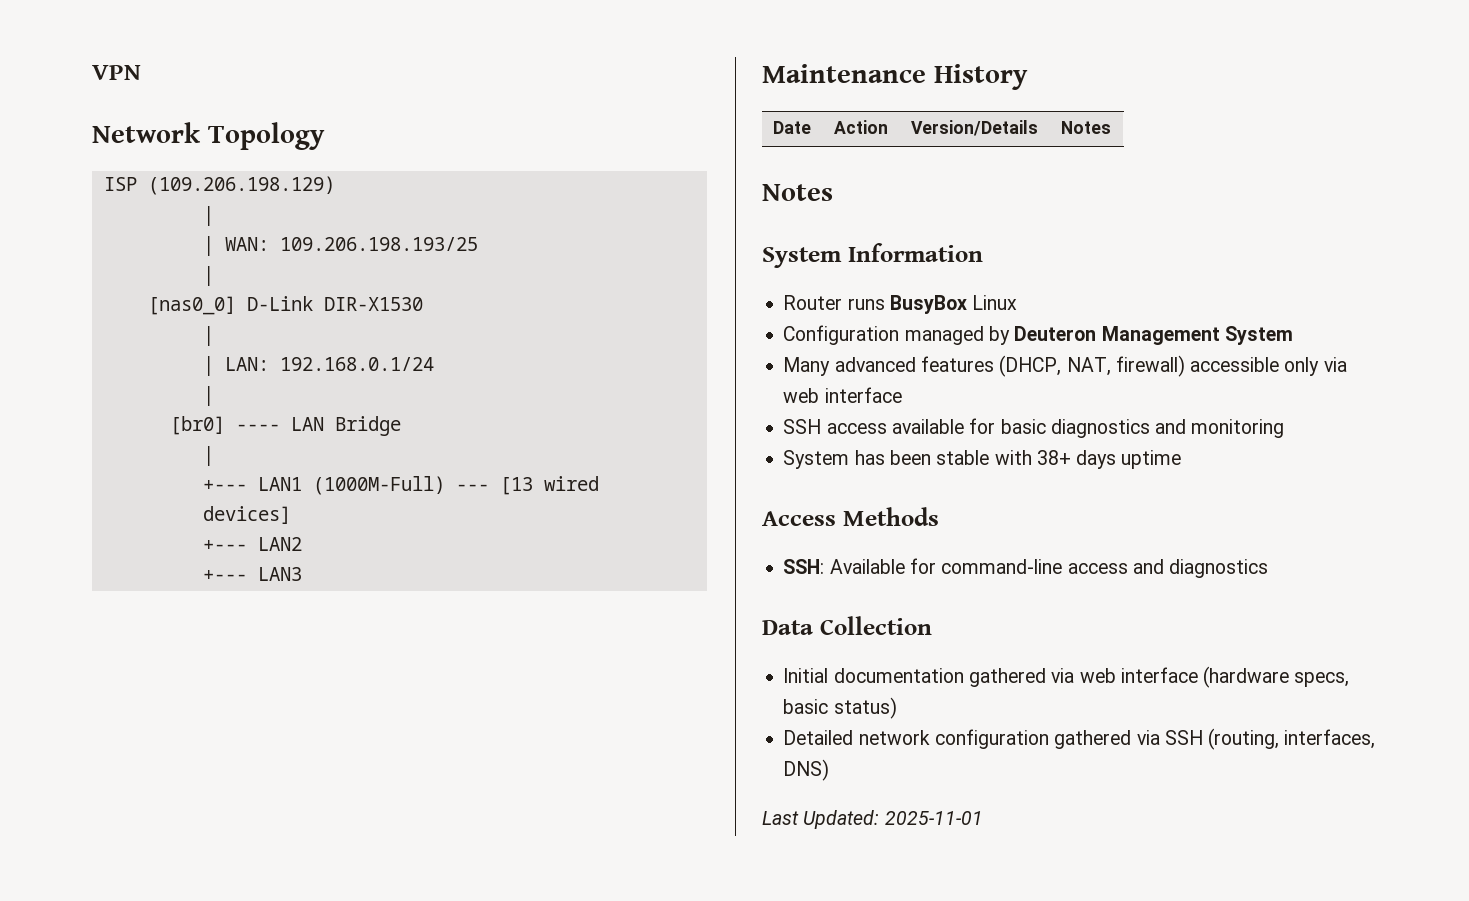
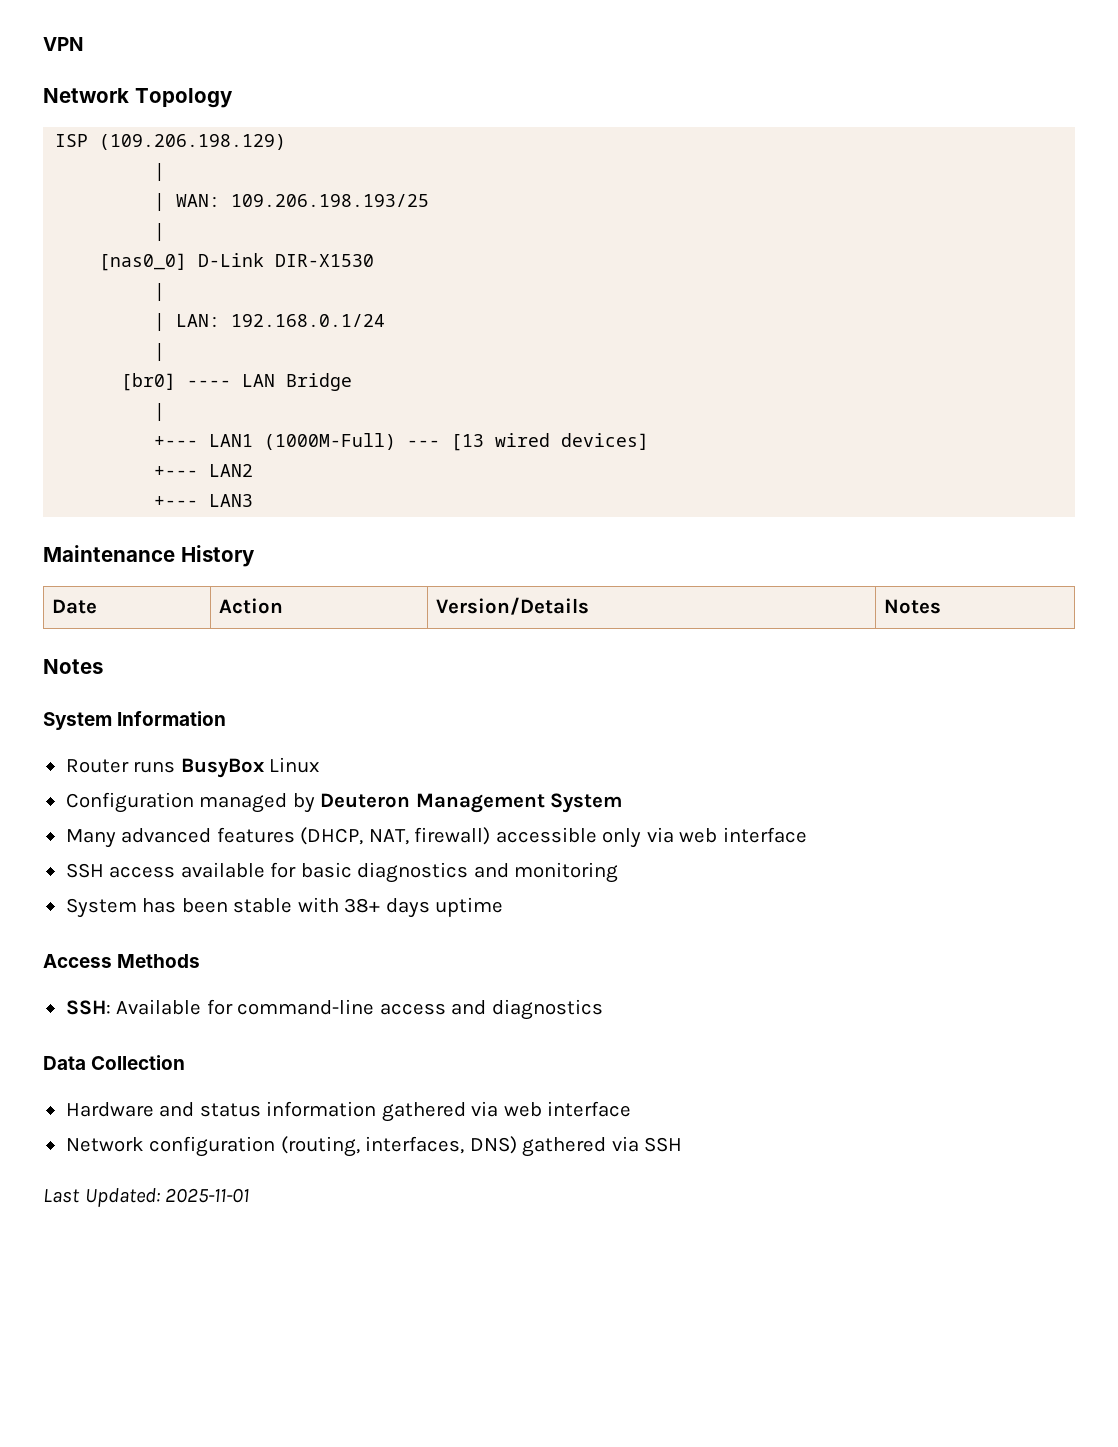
- Initial documentation gathered via web interface (hardware specs, basic status)
- Detailed network configuration gathered via SSH (routing, interfaces, DNS)
+ Hardware and status information gathered via web interface
+ Network configuration (routing, interfaces, DNS) gathered via SSH

